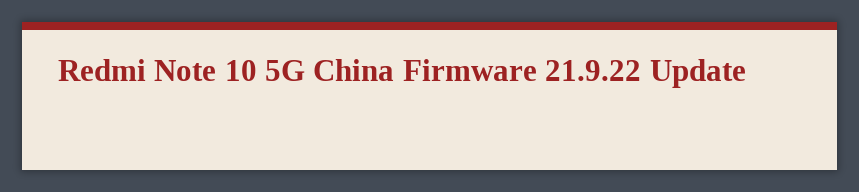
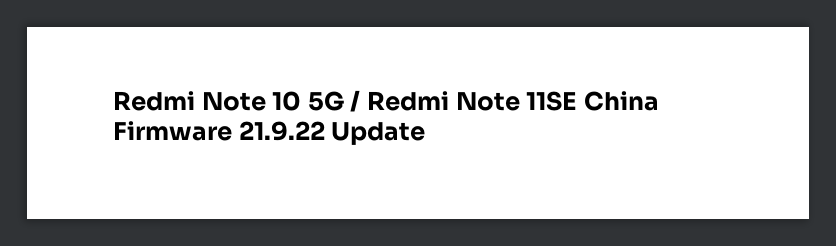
- Redmi Note 10 5G China Firmware 21.9.22 Update
+ Redmi Note 10 5G / Redmi Note 11SE China Firmware 21.9.22 Update

